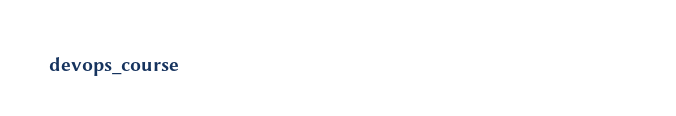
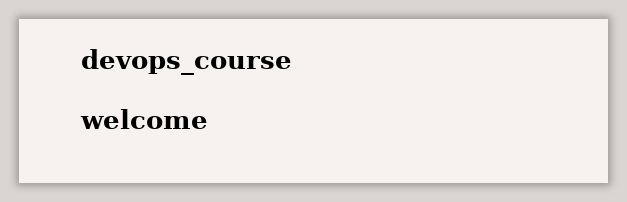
+ welcome

